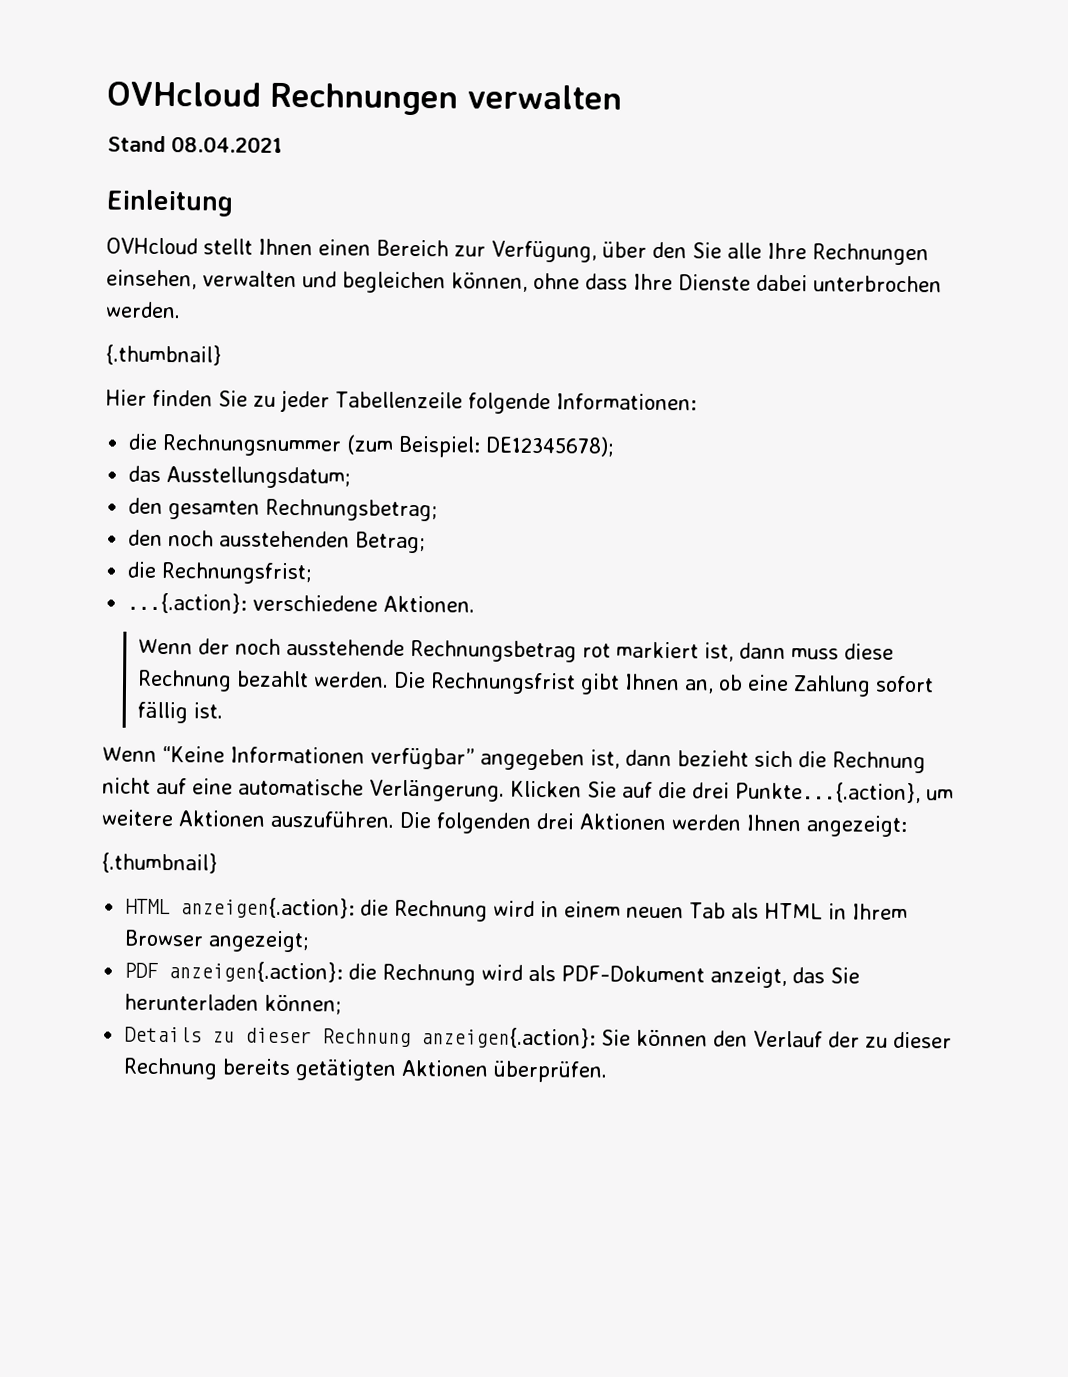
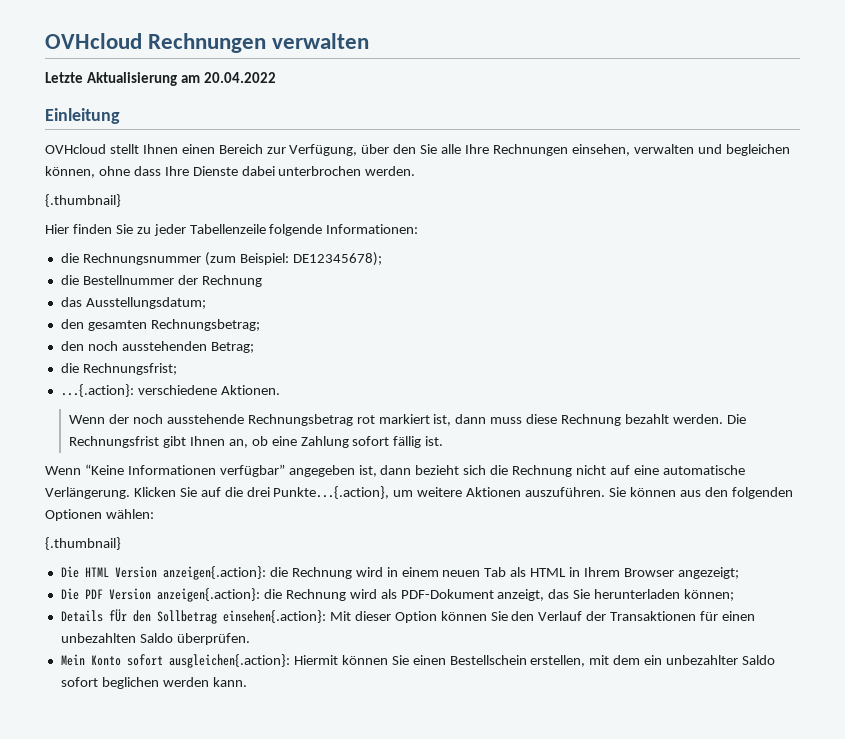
- Stand 08.04.2021
+ Letzte Aktualisierung am 20.04.2022
+ die Bestellnummer der Rechnung
- Die folgenden drei Aktionen werden Ihnen angezeigt:
+ Sie können aus den folgenden Optionen wählen:
  {.thumbnail}
- HTML anzeigen{.action}: die Rechnung wird in einem neuen Tab als HTML in Ihrem Browser angezeigt;
+ Die HTML Version anzeigen{.action}: die Rechnung wird in einem neuen Tab als HTML in Ihrem Browser angezeigt;
- PDF anzeigen{.action}: die Rechnung wird als PDF-Dokument anzeigt, das Sie herunterladen können;
+ Die PDF Version anzeigen{.action}: die Rechnung wird als PDF-Dokument anzeigt, das Sie herunterladen können;
- Details zu dieser Rechnung anzeigen{.action}: Sie können den Verlauf der zu dieser Rechnung bereits getätigten Aktionen überprüfen.
+ Details fÜr den Sollbetrag einsehen{.action}: Mit dieser Option können Sie den Verlauf der Transaktionen für einen unbezahlten Saldo überprüfen.
+ Mein Konto sofort ausgleichen{.action}: Hiermit können Sie einen Bestellschein erstellen, mit dem ein unbezahlter Saldo sofort beglichen werden kann.

